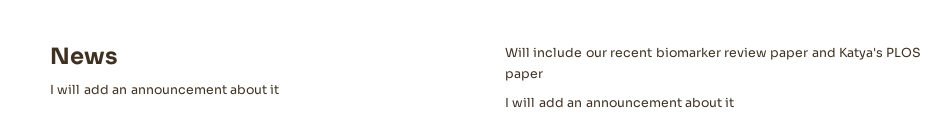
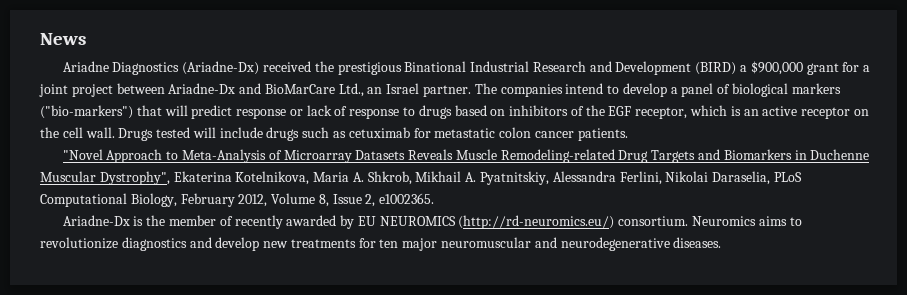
  News
- I will add an announcement about it
- Will include our recent biomarker review paper and Katya's PLOS paper
- I will add an announcement about it
+ Ariadne Diagnostics (Ariadne-Dx) received the prestigious Binational Industrial Research and Development (BIRD) a $900,000 grant for a joint project between Ariadne-Dx and BioMarCare Ltd., an Israel partner. The companies intend to develop a panel of biological markers ("bio-markers") that will predict response or lack of response to drugs based on inhibitors of the EGF receptor, which is an active receptor on the cell wall. Drugs tested will include drugs such as cetuximab for metastatic colon cancer patients.
+ "Novel Approach to Meta-Analysis of Microarray Datasets Reveals Muscle Remodeling-related Drug Targets and Biomarkers in Duchenne Muscular Dystrophy", Ekaterina Kotelnikova, Maria A. Shkrob, Mikhail A. Pyatnitskiy, Alessandra Ferlini, Nikolai Daraselia, PLoS Computational Biology, February 2012, Volume 8, Issue 2, e1002365.
+ Ariadne-Dx is the member of recently awarded by EU NEUROMICS (http://rd-neuromics.eu/) consortium. Neuromics aims to revolutionize diagnostics and develop new treatments for ten major neuromuscular and neurodegenerative diseases.

